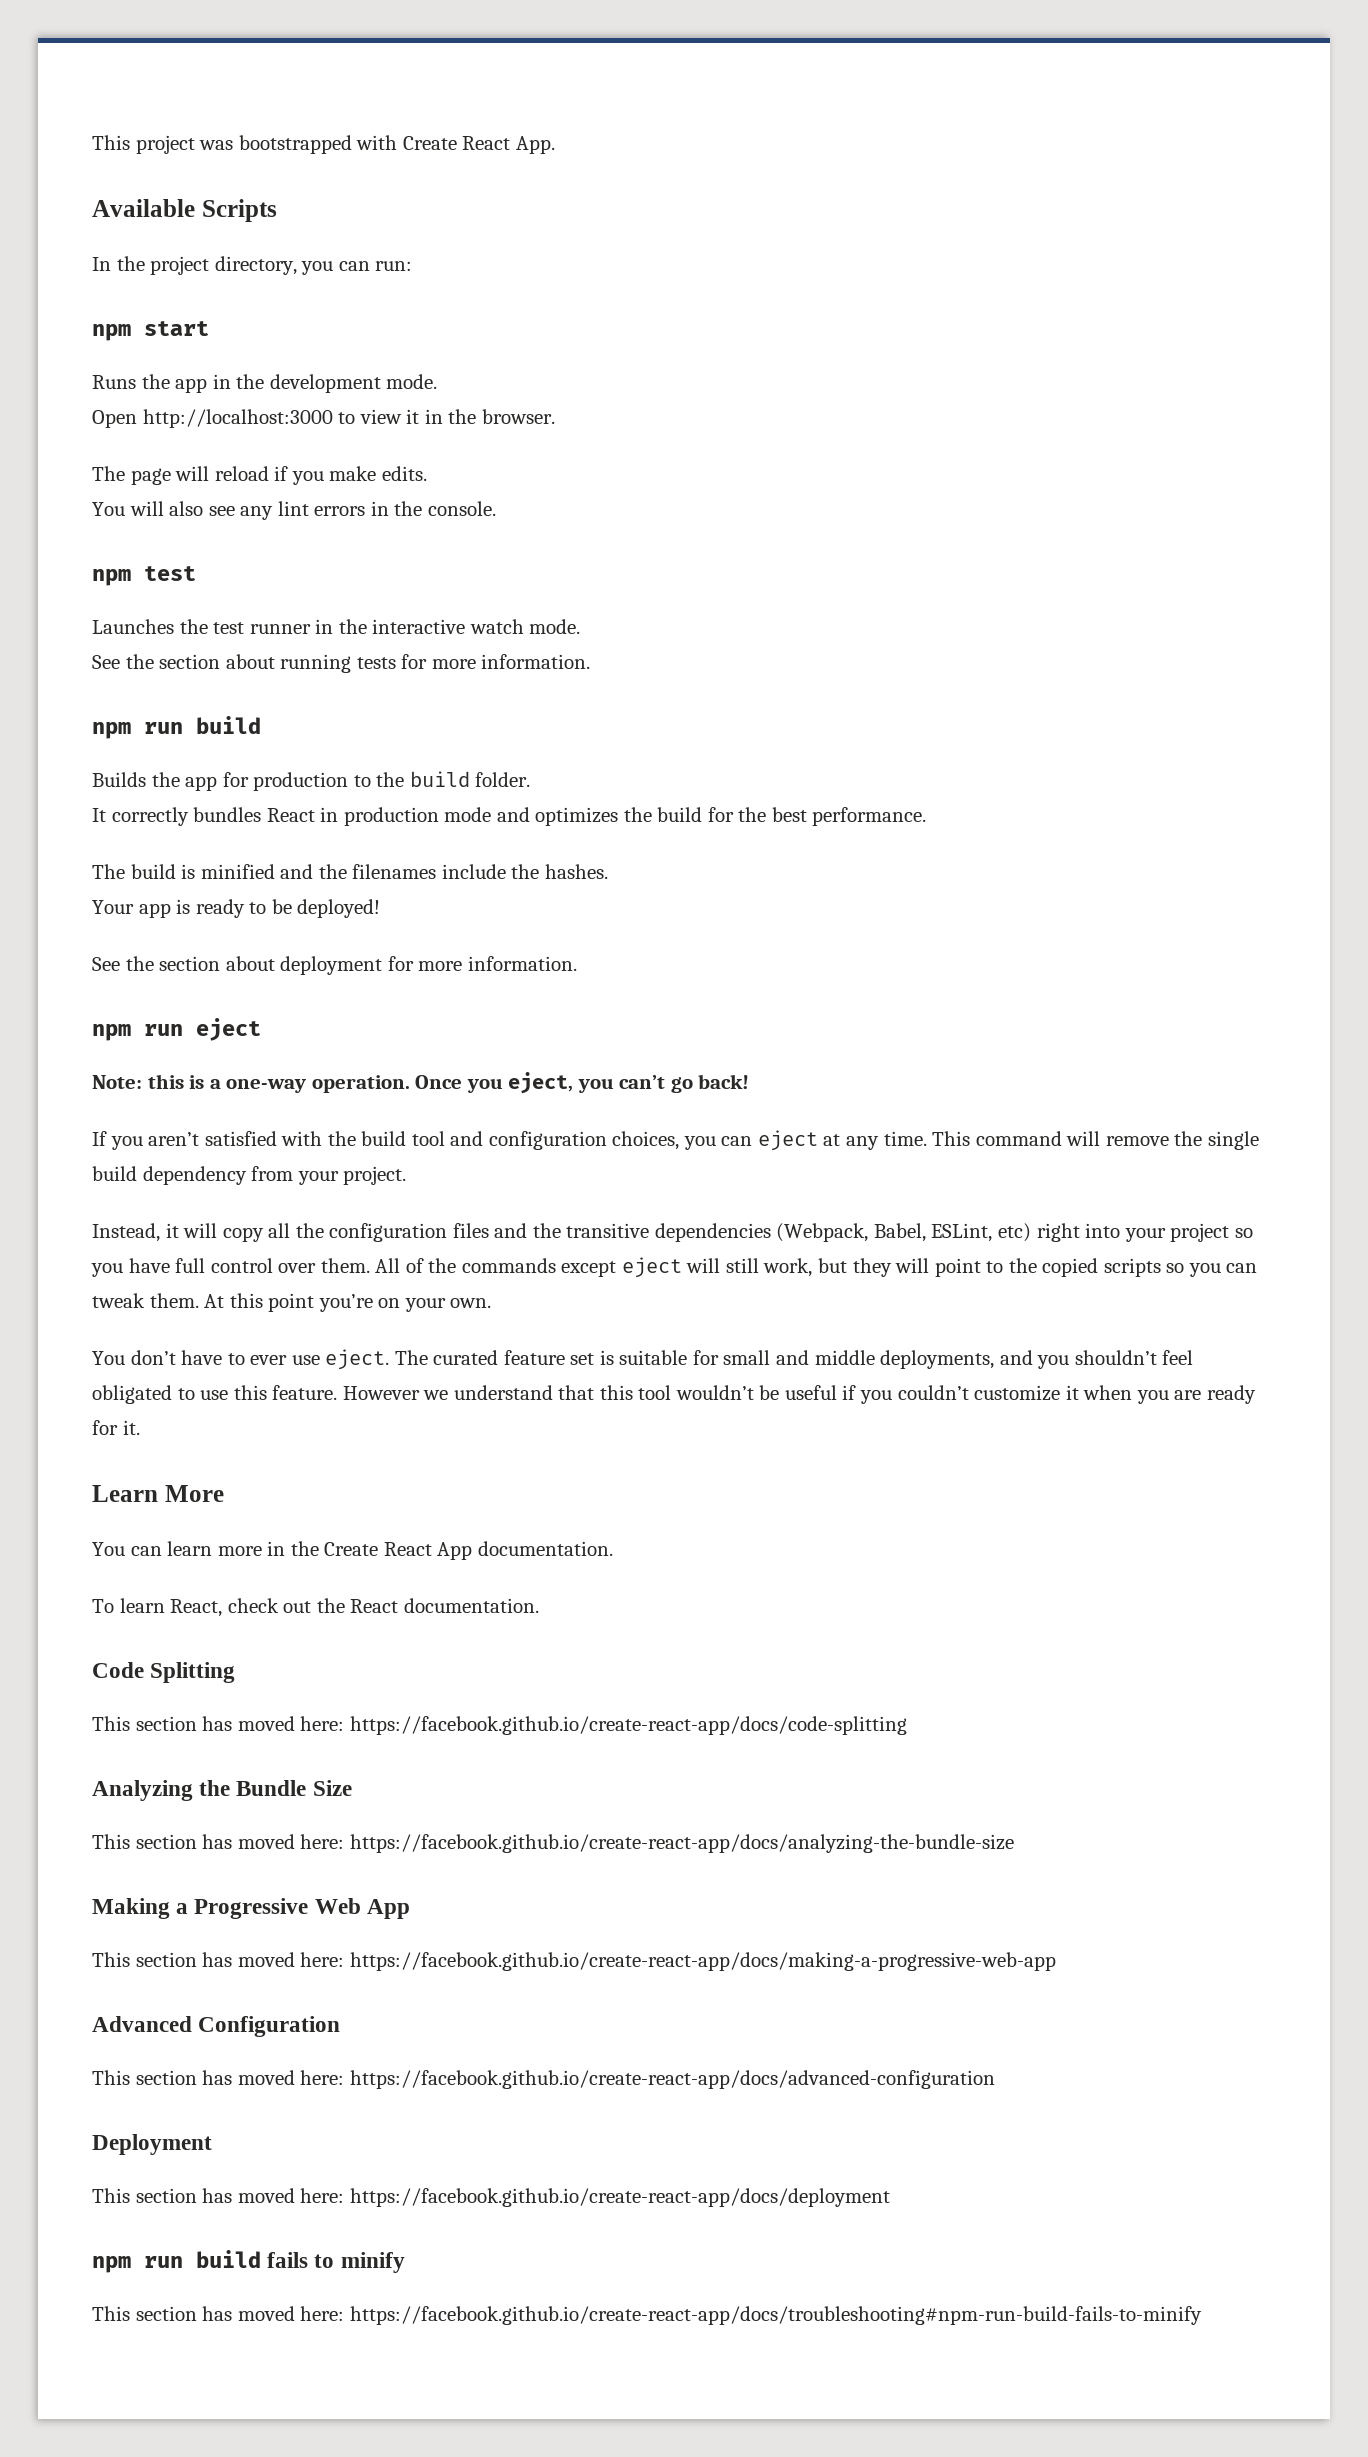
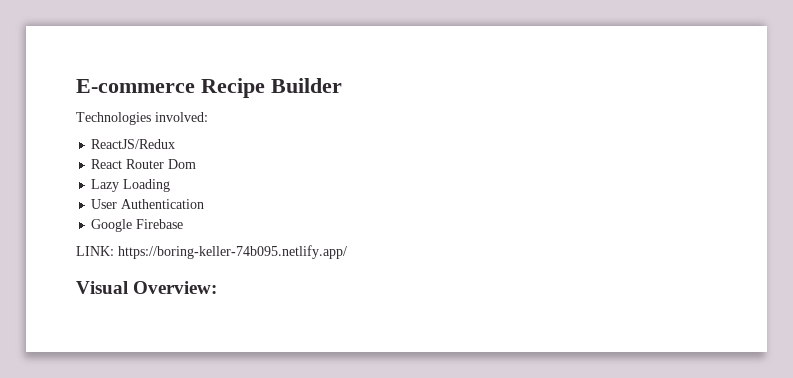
- This project was bootstrapped with Create React App.
- Available Scripts
- In the project directory, you can run:
- npm start
- Runs the app in the development mode.
- Open http://localhost:3000 to view it in the browser.
- The page will reload if you make edits.
- You will also see any lint errors in the console.
- npm test
- Launches the test runner in the interactive watch mode.
- See the section about running tests for more information.
- npm run build
- Builds the app for production to the build folder.
- It correctly bundles React in production mode and optimizes the build for the best performance.
- The build is minified and the filenames include the hashes.
- Your app is ready to be deployed!
- See the section about deployment for more information.
- npm run eject
- Note: this is a one-way operation. Once you eject, you can’t go back!
- If you aren’t satisfied with the build tool and configuration choices, you can eject at any time. This command will remove the single build dependency from your project.
- Instead, it will copy all the configuration files and the transitive dependencies (Webpack, Babel, ESLint, etc) right into your project so you have full control over them. All of the commands except eject will still work, but they will point to the copied scripts so you can tweak them. At this point you’re on your own.
- You don’t have to ever use eject. The curated feature set is suitable for small and middle deployments, and you shouldn’t feel obligated to use this feature. However we understand that this tool wouldn’t be useful if you couldn’t customize it when you are ready for it.
- Learn More
- You can learn more in the Create React App documentation.
- To learn React, check out the React documentation.
- Code Splitting
- This section has moved here: https://facebook.github.io/create-react-app/docs/code-splitting
- Analyzing the Bundle Size
- This section has moved here: https://facebook.github.io/create-react-app/docs/analyzing-the-bundle-size
- Making a Progressive Web App
- This section has moved here: https://facebook.github.io/create-react-app/docs/making-a-progressive-web-app
- Advanced Configuration
- This section has moved here: https://facebook.github.io/create-react-app/docs/advanced-configuration
- Deployment
- This section has moved here: https://facebook.github.io/create-react-app/docs/deployment
- npm run build fails to minify
- This section has moved here: https://facebook.github.io/create-react-app/docs/troubleshooting#npm-run-build-fails-to-minify
+ E-commerce Recipe Builder
+ Technologies involved:
+ ReactJS/Redux
+ React Router Dom
+ Lazy Loading
+ User Authentication
+ Google Firebase
+ LINK: https://boring-keller-74b095.netlify.app/
+ Visual Overview:

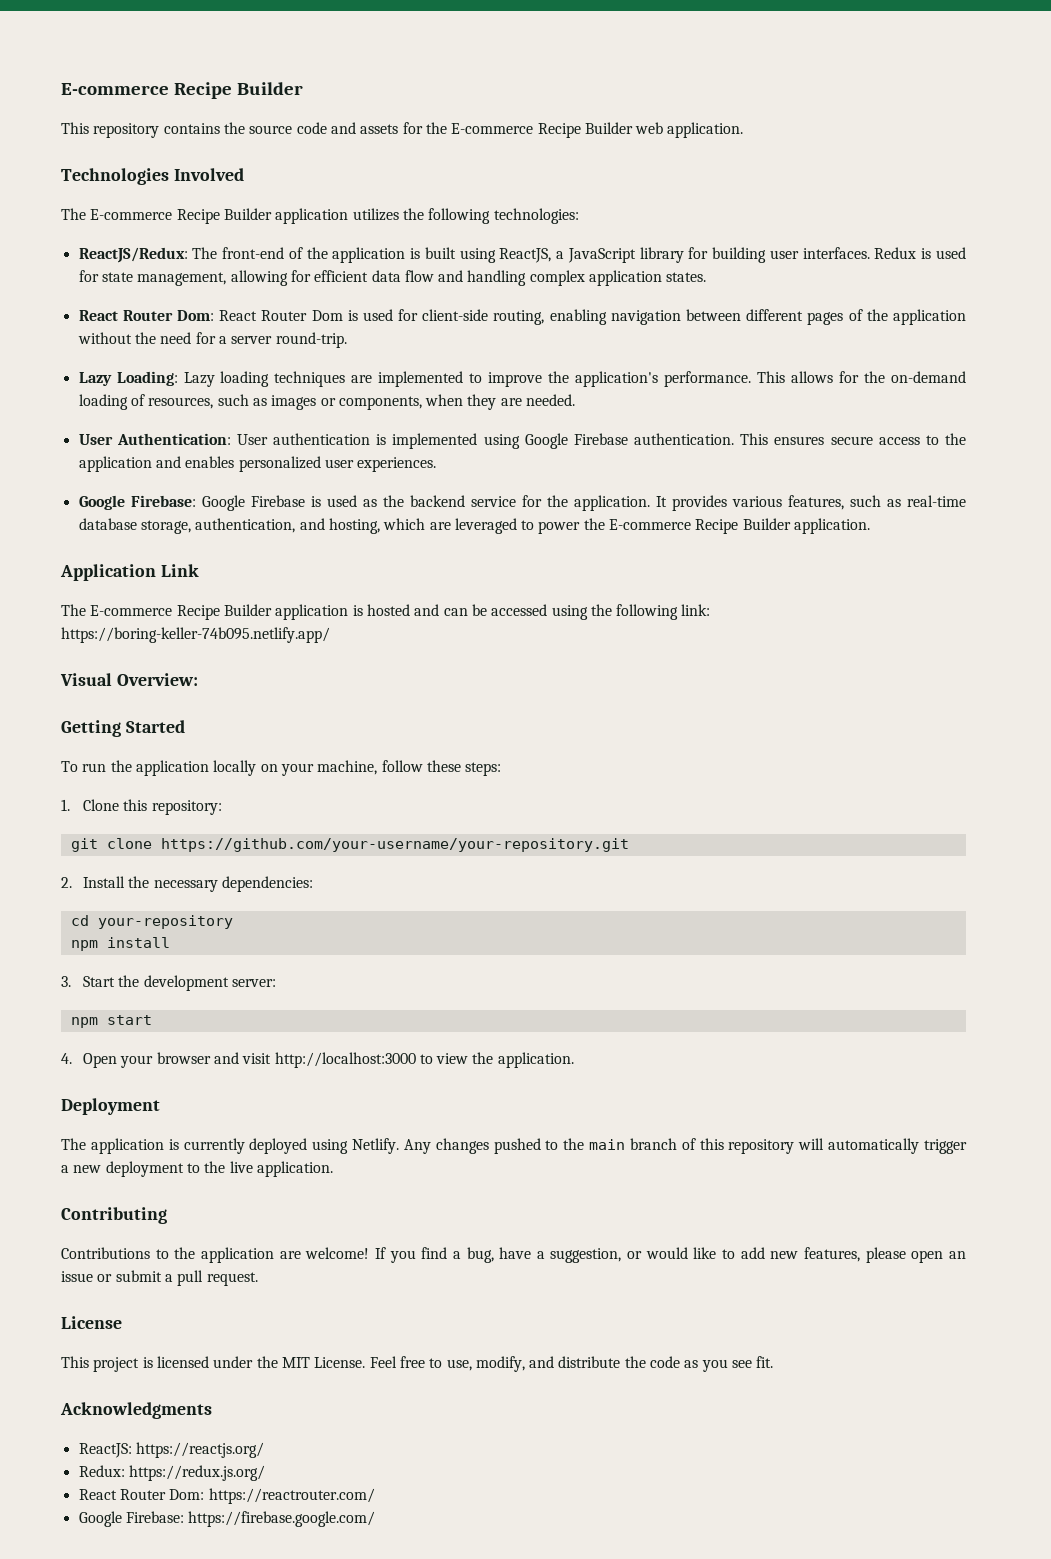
- Technologies involved:
- ReactJS/Redux
- React Router Dom
- Lazy Loading
- User Authentication
- Google Firebase
- LINK: https://boring-keller-74b095.netlify.app/
+ This repository contains the source code and assets for the E-commerce Recipe Builder web application.
+ Technologies Involved
+ The E-commerce Recipe Builder application utilizes the following technologies:
+ ReactJS/Redux: The front-end of the application is built using ReactJS, a JavaScript library for building user interfaces. Redux is used for state management, allowing for efficient data flow and handling complex application states.
+ React Router Dom: React Router Dom is used for client-side routing, enabling navigation between different pages of the application without the need for a server round-trip.
+ Lazy Loading: Lazy loading techniques are implemented to improve the application's performance. This allows for the on-demand loading of resources, such as images or components, when they are needed.
+ User Authentication: User authentication is implemented using Google Firebase authentication. This ensures secure access to the application and enables personalized user experiences.
+ Google Firebase: Google Firebase is used as the backend service for the application. It provides various features, such as real-time database storage, authentication, and hosting, which are leveraged to power the E-commerce Recipe Builder application.
+ Application Link
+ The E-commerce Recipe Builder application is hosted and can be accessed using the following link: https://boring-keller-74b095.netlify.app/
  Visual Overview:
+ Getting Started
+ To run the application locally on your machine, follow these steps:
+ 1. Clone this repository:
+ git clone https://github.com/your-username/your-repository.git
+ 2. Install the necessary dependencies:
+ cd your-repository
+ npm install
+ 3. Start the development server:
+ npm start
+ 4. Open your browser and visit http://localhost:3000 to view the application.
+ Deployment
+ The application is currently deployed using Netlify. Any changes pushed to the main branch of this repository will automatically trigger a new deployment to the live application.
+ Contributing
+ Contributions to the application are welcome! If you find a bug, have a suggestion, or would like to add new features, please open an issue or submit a pull request.
+ License
+ This project is licensed under the MIT License. Feel free to use, modify, and distribute the code as you see fit.
+ Acknowledgments
+ ReactJS: https://reactjs.org/
+ Redux: https://redux.js.org/
+ React Router Dom: https://reactrouter.com/
+ Google Firebase: https://firebase.google.com/

